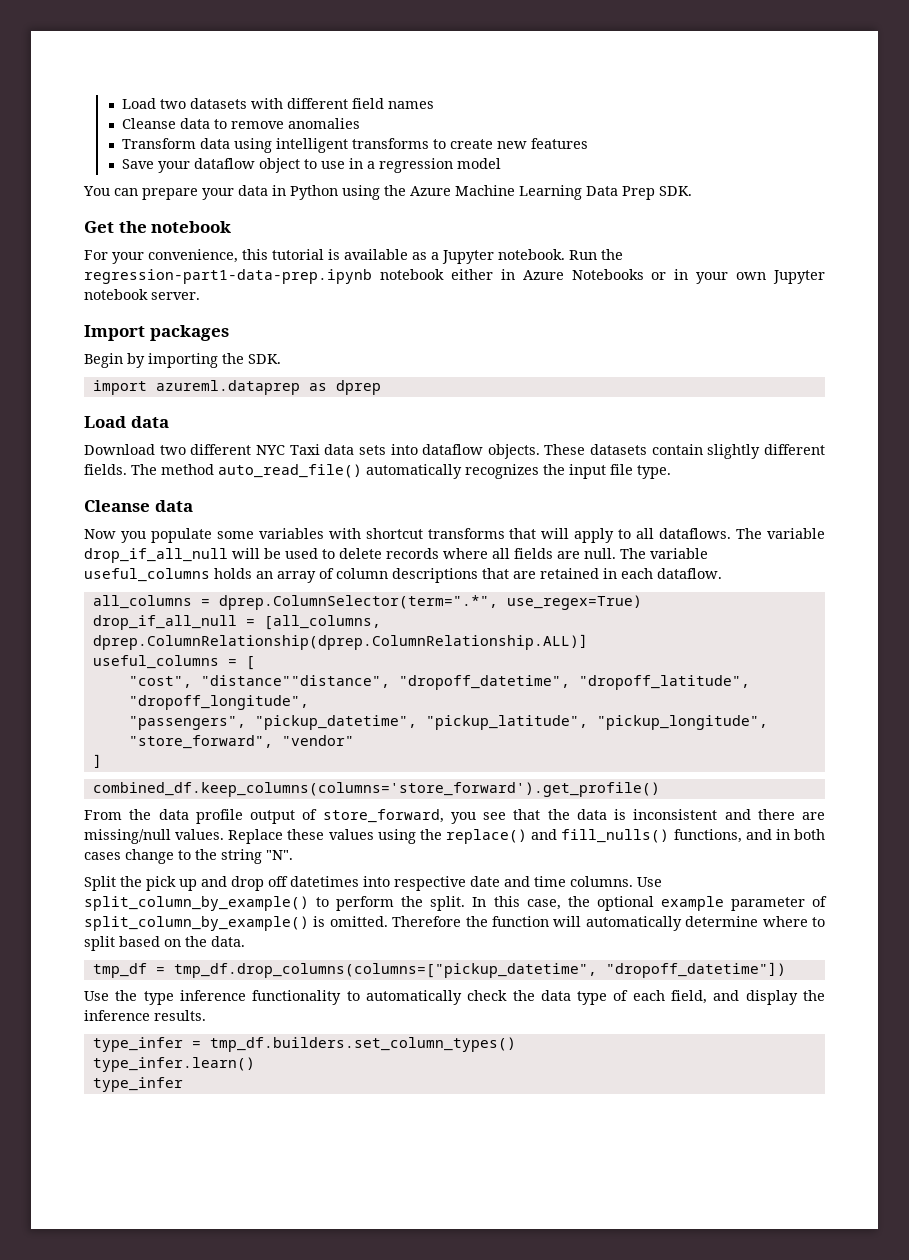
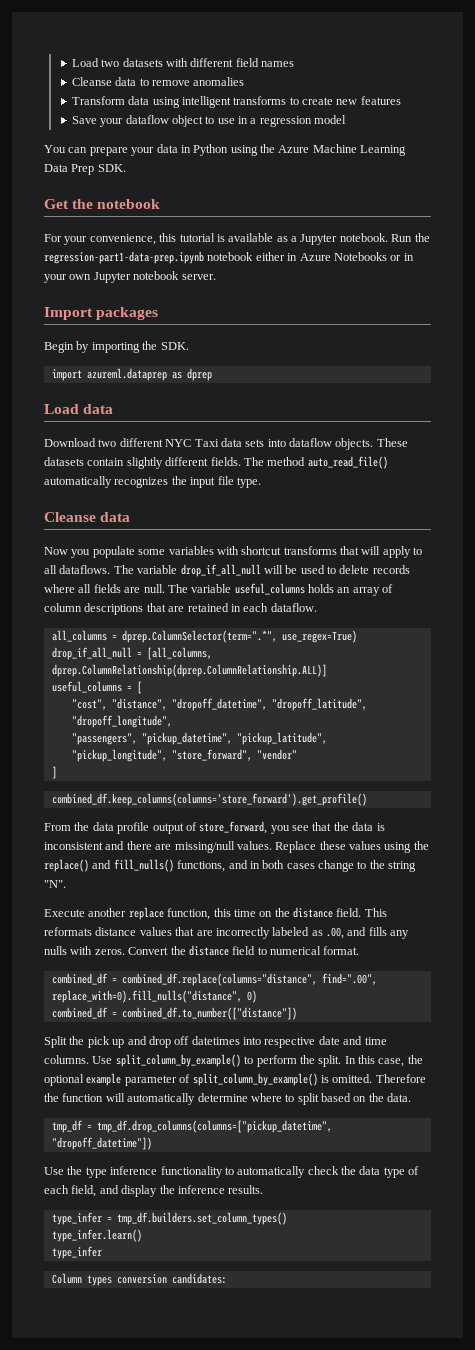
- "cost", "distance""distance", "dropoff_datetime", "dropoff_latitude", "dropoff_longitude",
+ "cost", "distance", "dropoff_datetime", "dropoff_latitude", "dropoff_longitude",
+ Execute another replace function, this time on the distance field. This reformats distance values that are incorrectly labeled as .00, and fills any nulls with zeros. Convert the distance field to numerical format.
+ combined_df = combined_df.replace(columns="distance", find=".00", replace_with=0).fill_nulls("distance", 0)
+ combined_df = combined_df.to_number(["distance"])
+ Column types conversion candidates:

